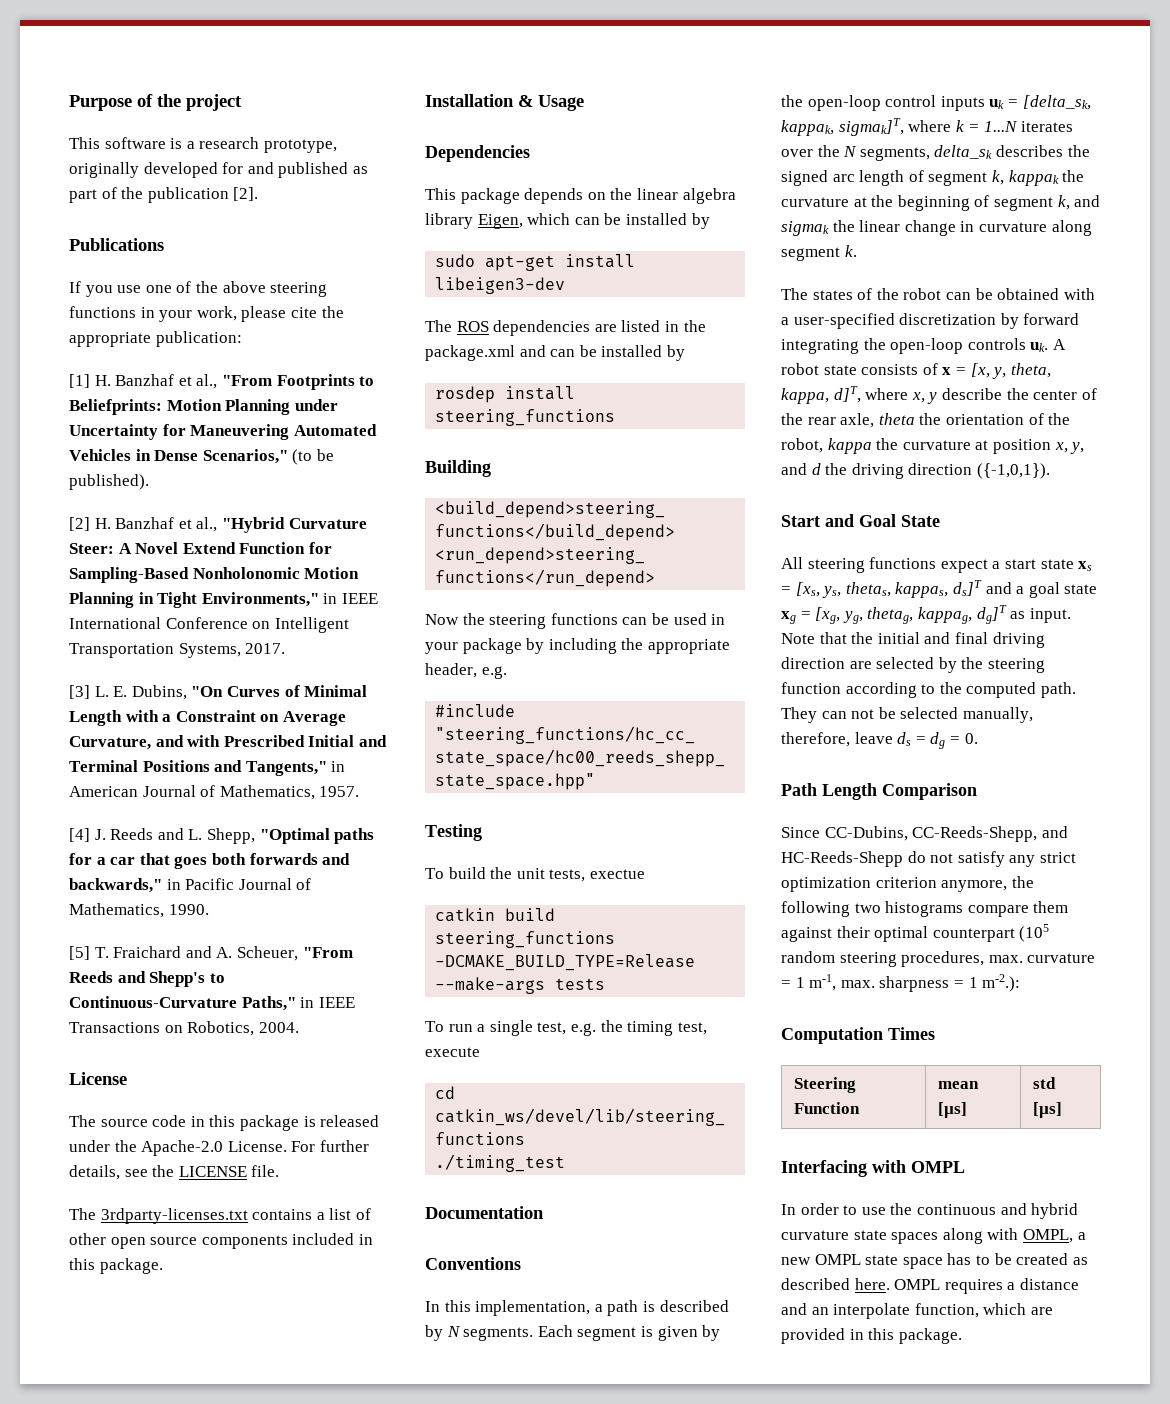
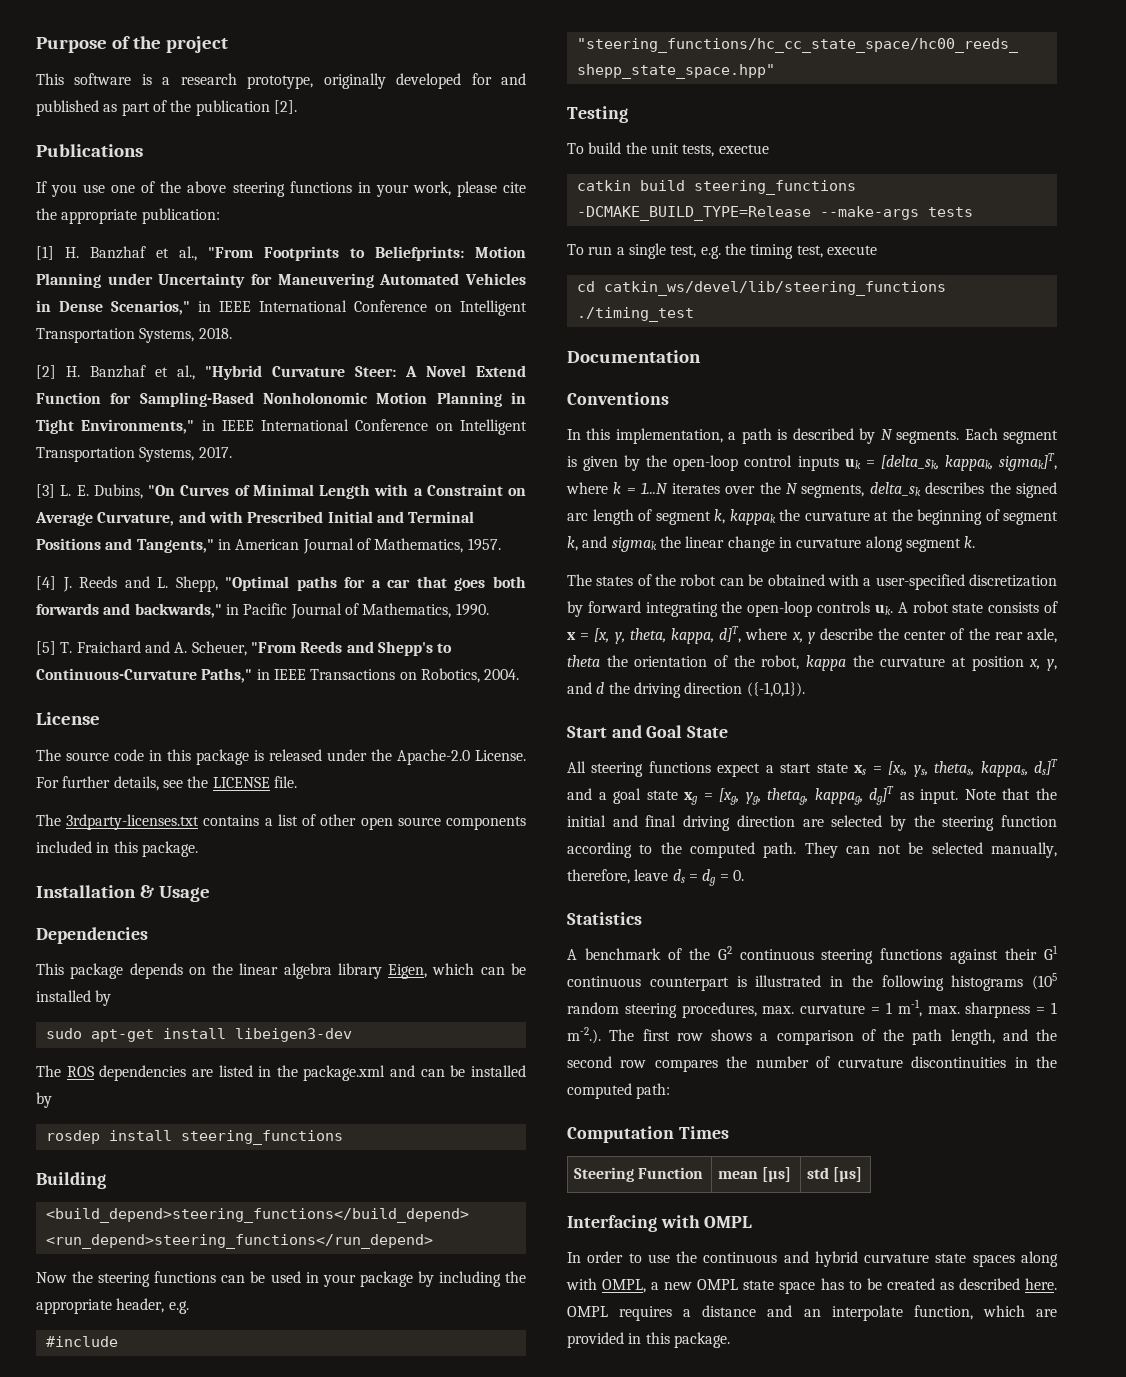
- [1] H. Banzhaf et al., "From Footprints to Beliefprints: Motion Planning under Uncertainty for Maneuvering Automated Vehicles in Dense Scenarios," (to be published).
+ [1] H. Banzhaf et al., "From Footprints to Beliefprints: Motion Planning under Uncertainty for Maneuvering Automated Vehicles in Dense Scenarios," in IEEE International Conference on Intelligent Transportation Systems, 2018.
- Path Length Comparison
- Since CC-Dubins, CC-Reeds-Shepp, and HC-Reeds-Shepp do not satisfy any strict optimization criterion anymore, the following two histograms compare them against their optimal counterpart (105 random steering procedures, max. curvature = 1 m-1, max. sharpness = 1 m-2.):
+ Statistics
+ A benchmark of the G2 continuous steering functions against their G1 continuous counterpart is illustrated in the following histograms (105 random steering procedures, max. curvature = 1 m-1, max. sharpness = 1 m-2.). The first row shows a comparison of the path length, and the second row compares the number of curvature discontinuities in the computed path:

